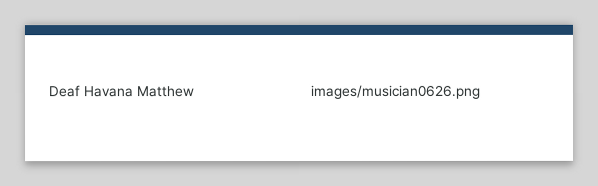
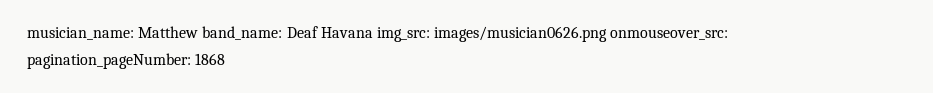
- Deaf Havana Matthew images/musician0626.png
+ musician_name: Matthew band_name: Deaf Havana img_src: images/musician0626.png onmouseover_src: pagination_pageNumber: 1868

